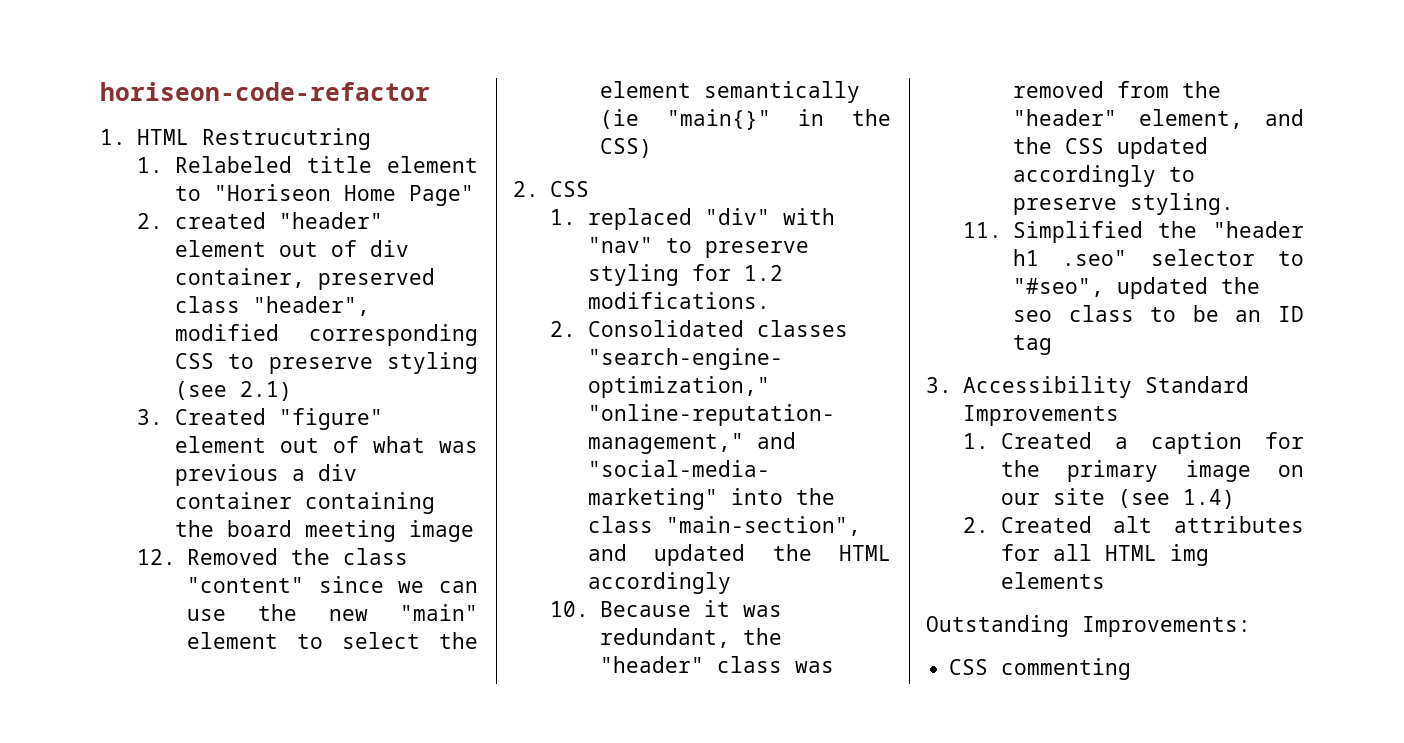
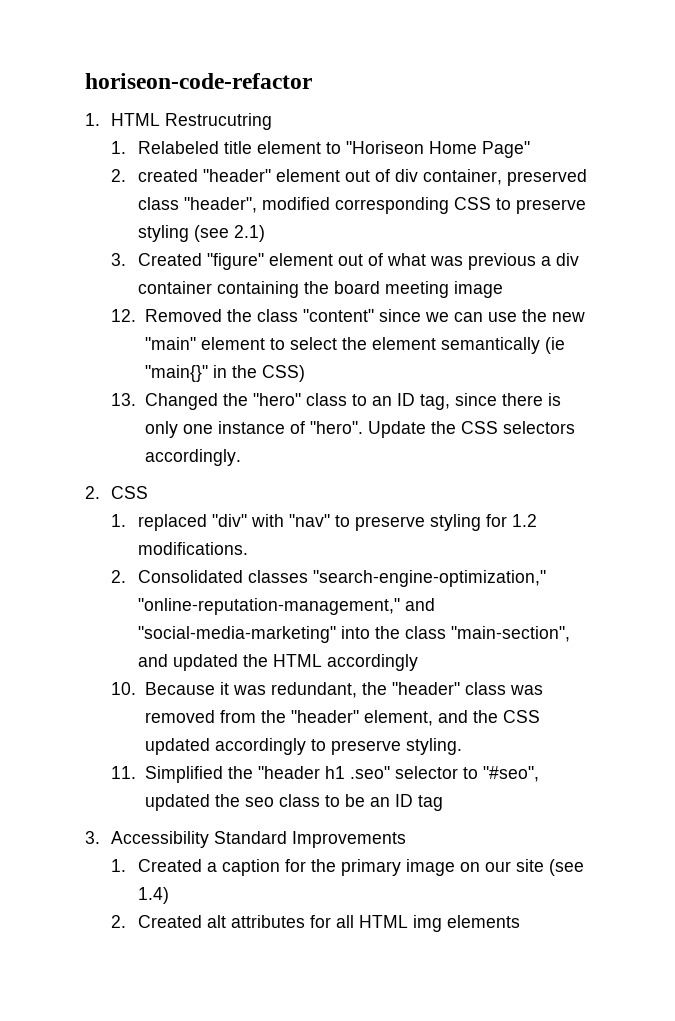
+ 13. Changed the "hero" class to an ID tag, since there is only one instance of "hero". Update the CSS selectors accordingly.
- Outstanding Improvements:
- CSS commenting

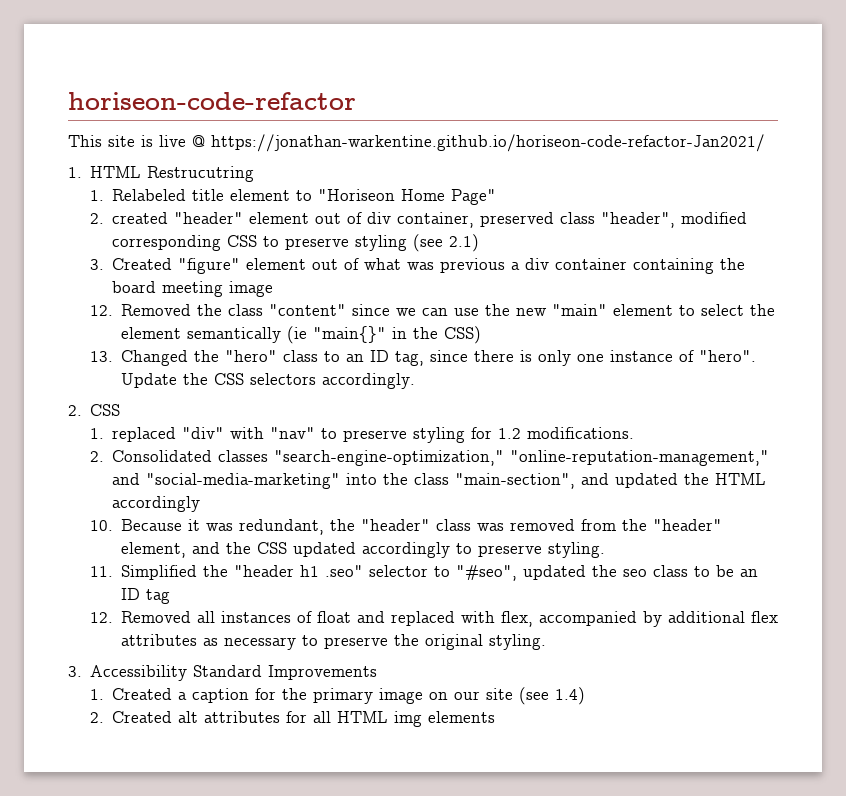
+ This site is live @ https://jonathan-warkentine.github.io/horiseon-code-refactor-Jan2021/
+ 12. Removed all instances of float and replaced with flex, accompanied by additional flex attributes as necessary to preserve the original styling.

